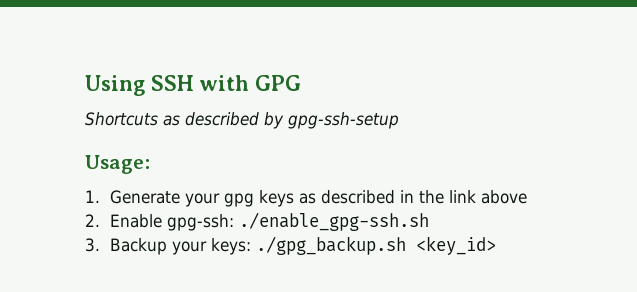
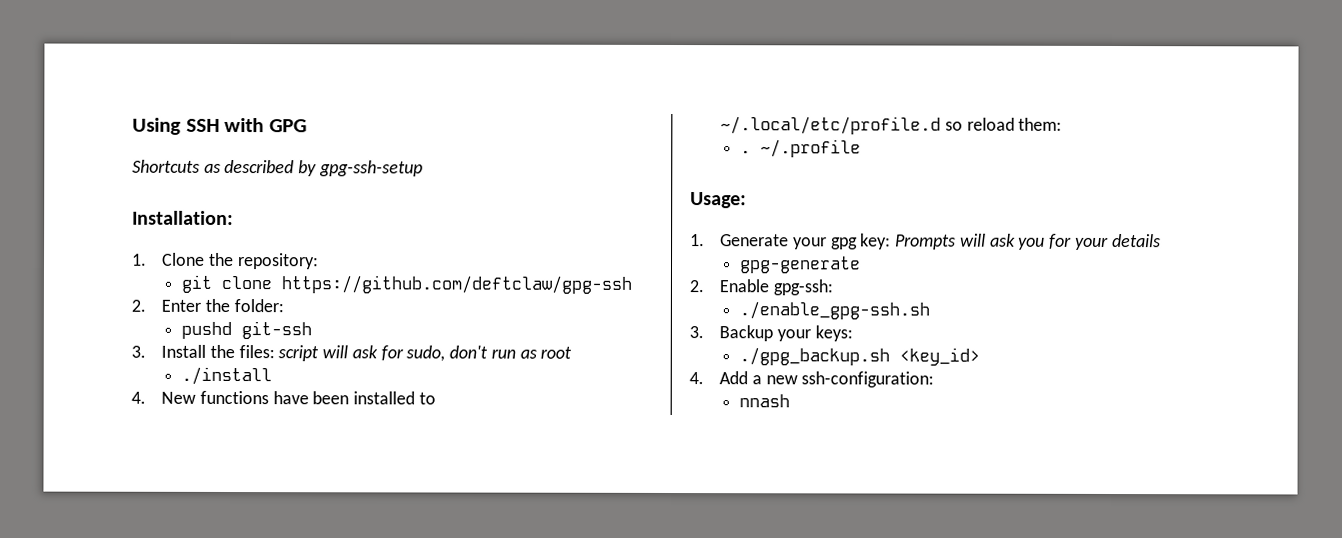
+ Installation:
+ 1. Clone the repository:
+ git clone https://github.com/deftclaw/gpg-ssh
+ 2. Enter the folder:
+ pushd git-ssh
+ 3. Install the files: script will ask for sudo, don't run as root
+ ./install
+ 4. New functions have been installed to ~/.local/etc/profile.d so reload them:
+ . ~/.profile
- 1. Generate your gpg keys as described in the link above
+ 1. Generate your gpg key: Prompts will ask you for your details
+ gpg-generate
- 2. Enable gpg-ssh: ./enable_gpg-ssh.sh
+ 2. Enable gpg-ssh:
+ ./enable_gpg-ssh.sh
- 3. Backup your keys: ./gpg_backup.sh <key_id>
+ 3. Backup your keys:
+ ./gpg_backup.sh <key_id>
+ 4. Add a new ssh-configuration:
+ nnash

